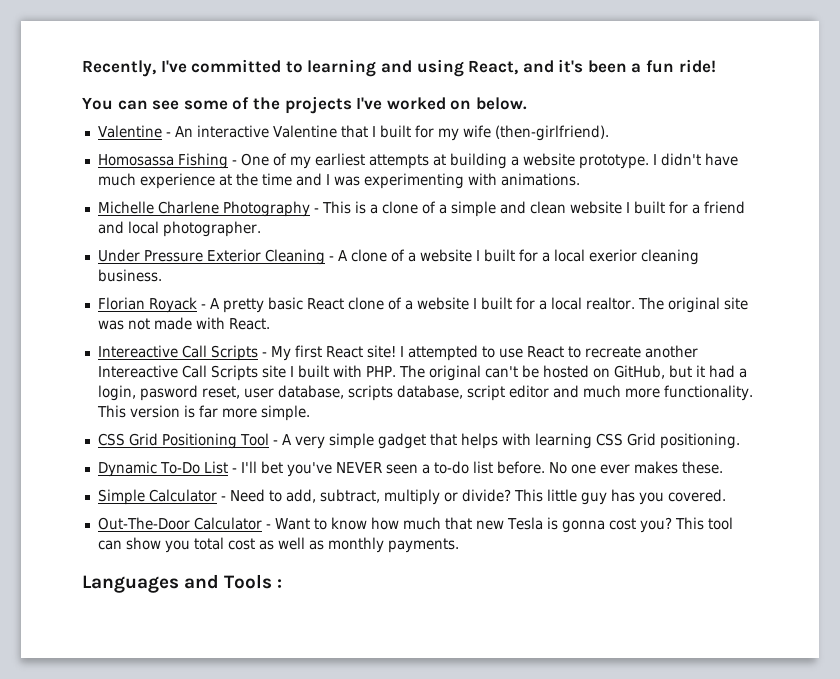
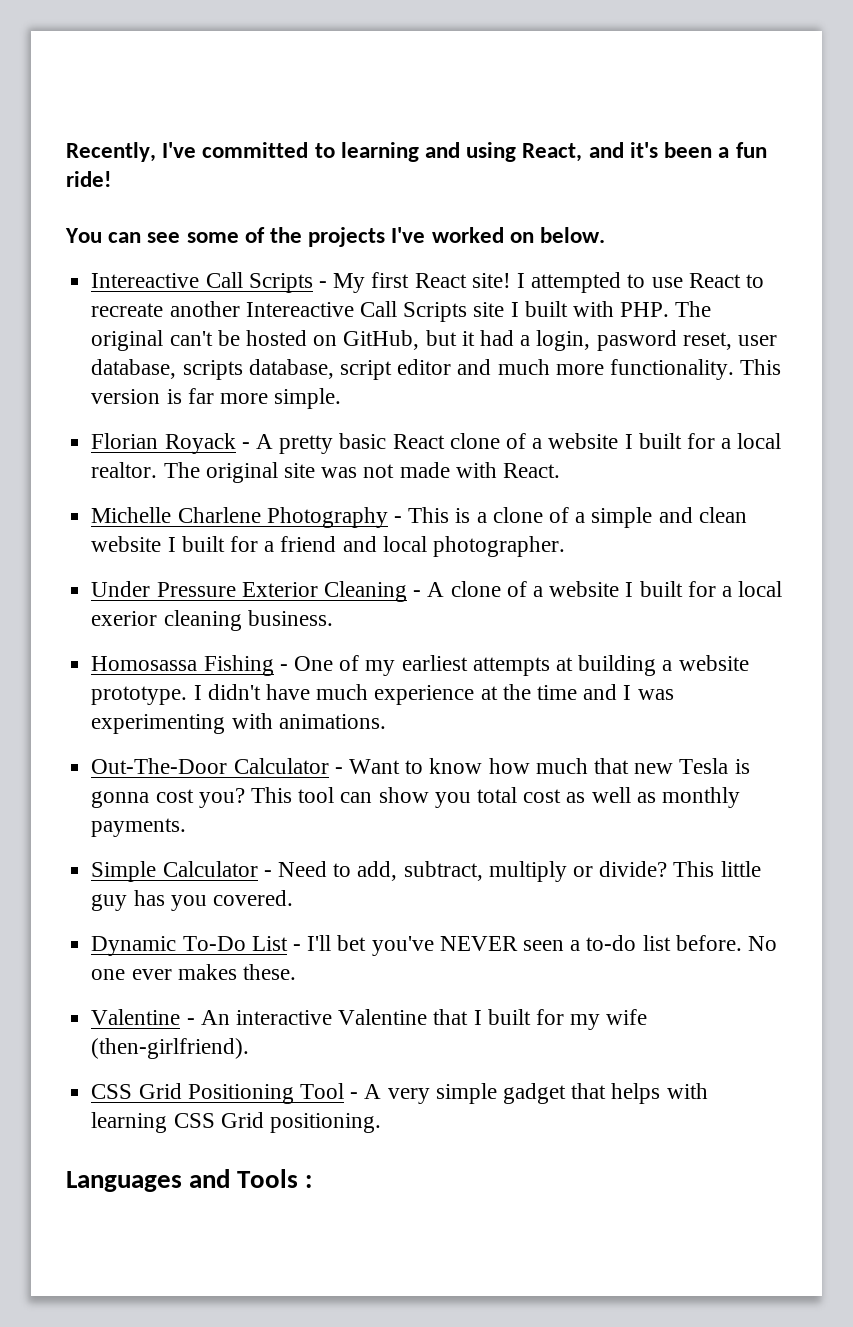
- Valentine - An interactive Valentine that I built for my wife (then-girlfriend).
- Homosassa Fishing - One of my earliest attempts at building a website prototype. I didn't have much experience at the time and I was experimenting with animations.
- Michelle Charlene Photography - This is a clone of a simple and clean website I built for a friend and local photographer.
- Under Pressure Exterior Cleaning - A clone of a website I built for a local exerior cleaning business.
- Florian Royack - A pretty basic React clone of a website I built for a local realtor. The original site was not made with React.
- CSS Grid Positioning Tool - A very simple gadget that helps with learning CSS Grid positioning.
- Dynamic To-Do List - I'll bet you've NEVER seen a to-do list before. No one ever makes these.
- Simple Calculator - Need to add, subtract, multiply or divide? This little guy has you covered.
+ Florian Royack - A pretty basic React clone of a website I built for a local realtor. The original site was not made with React.
+ Michelle Charlene Photography - This is a clone of a simple and clean website I built for a friend and local photographer.
+ Under Pressure Exterior Cleaning - A clone of a website I built for a local exerior cleaning business.
+ Homosassa Fishing - One of my earliest attempts at building a website prototype. I didn't have much experience at the time and I was experimenting with animations.
+ Simple Calculator - Need to add, subtract, multiply or divide? This little guy has you covered.
+ Dynamic To-Do List - I'll bet you've NEVER seen a to-do list before. No one ever makes these.
+ Valentine - An interactive Valentine that I built for my wife (then-girlfriend).
+ CSS Grid Positioning Tool - A very simple gadget that helps with learning CSS Grid positioning.

